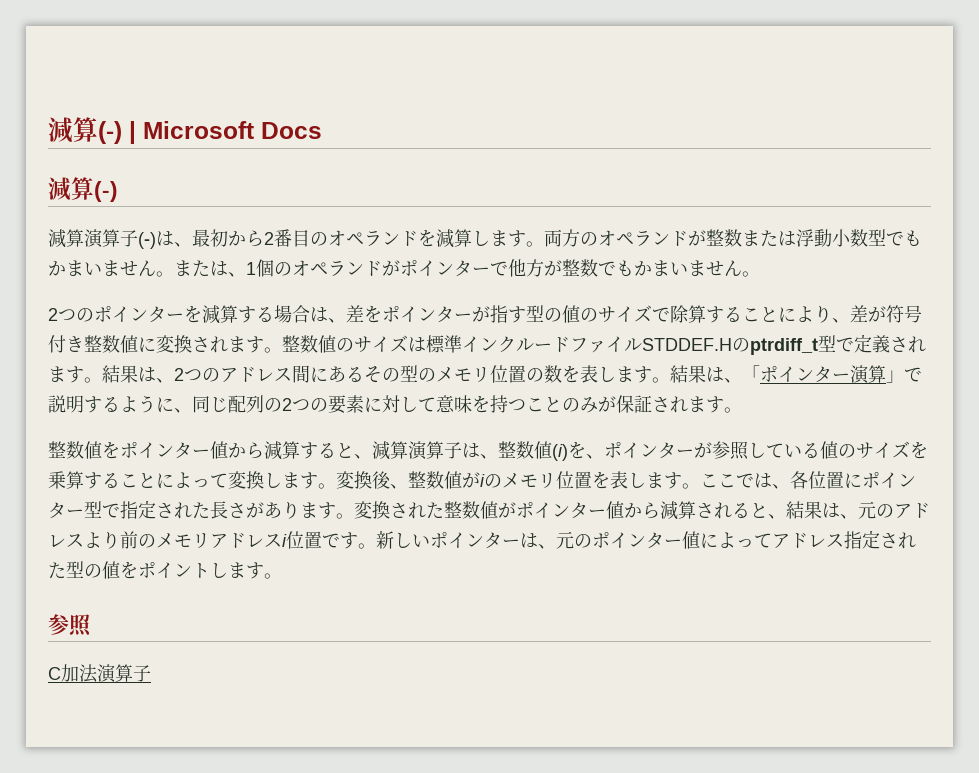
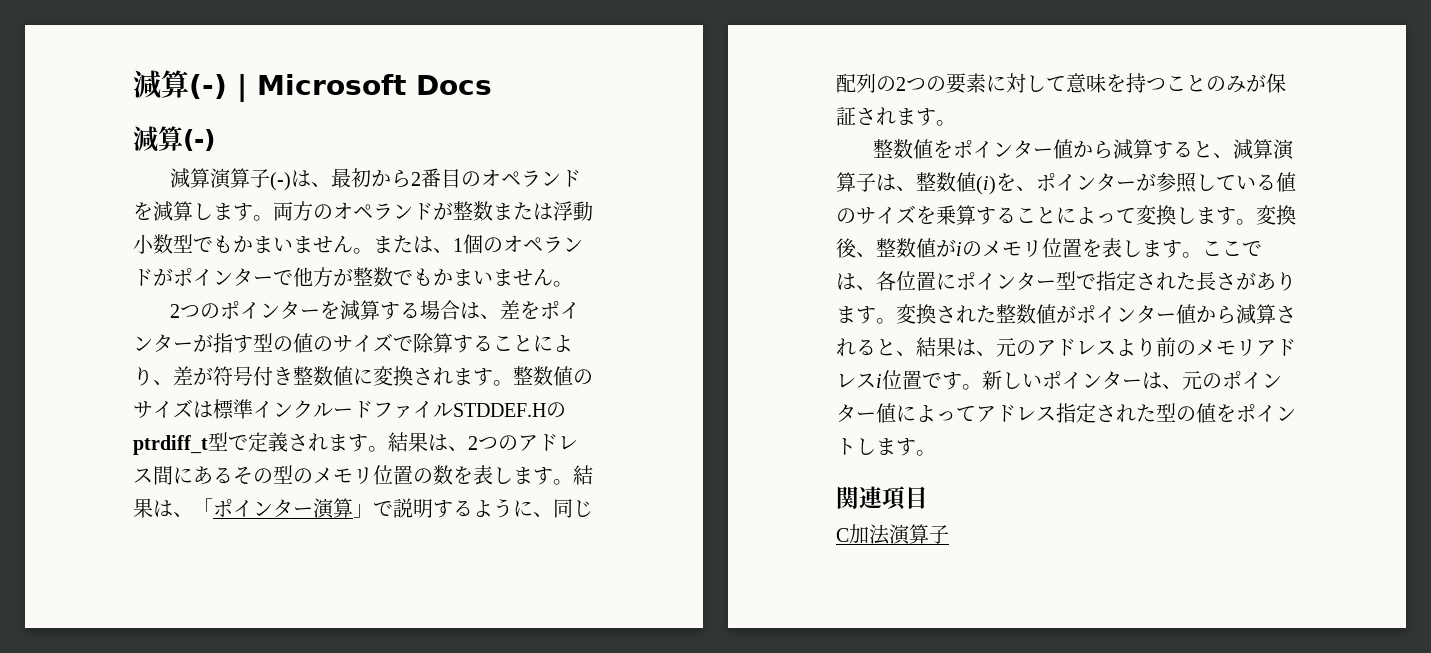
  新しいポインターは、元のポインター値によってアドレス指定された型の値をポイントします。
- 参照
+ 関連項目

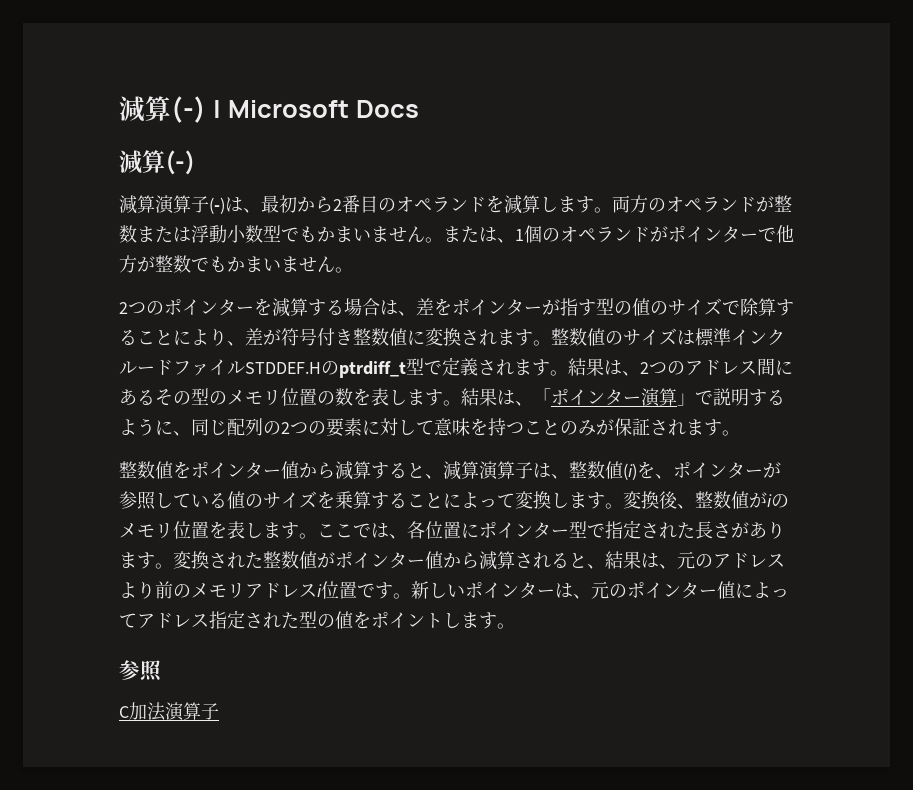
  新しいポインターは、元のポインター値によってアドレス指定された型の値をポイントします。
- 関連項目
+ 参照

